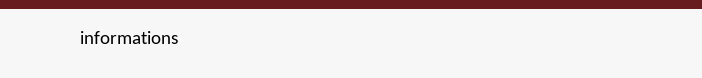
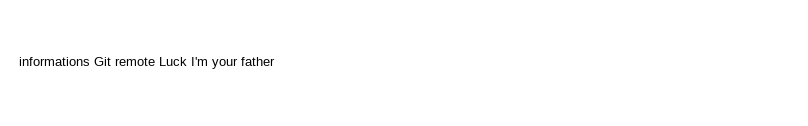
- informations
+ informations Git remote Luck I'm your father

